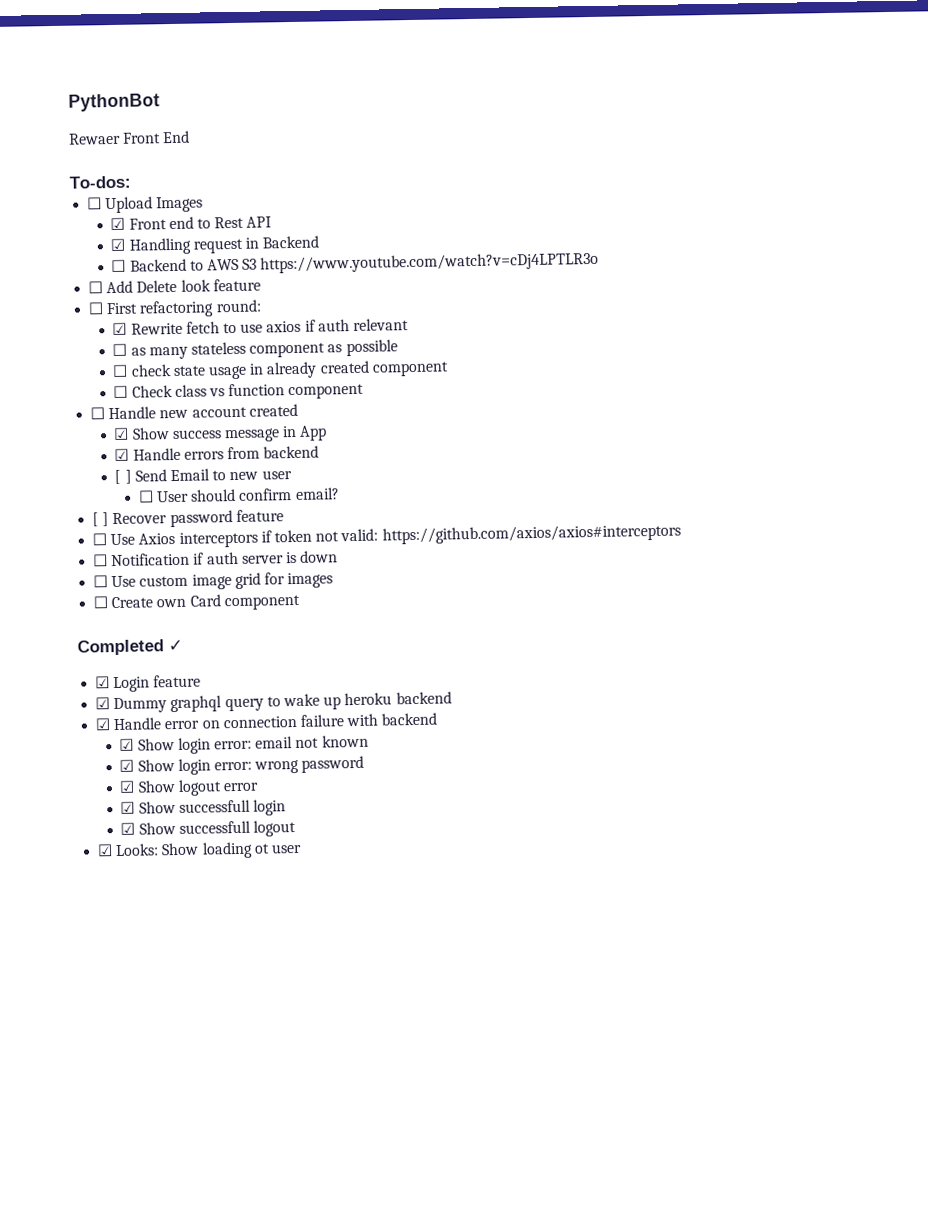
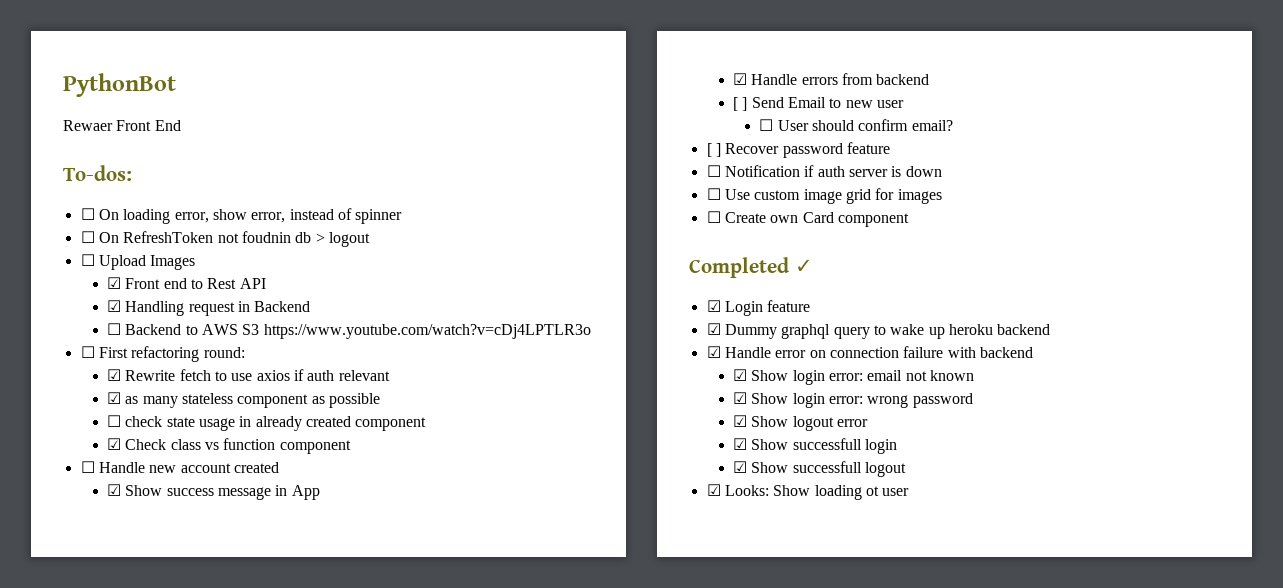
+ ☐ On loading error, show error, instead of spinner
+ ☐ On RefreshToken not foudnin db > logout
- ☐ Add Delete look feature
- ☐ as many stateless component as possible
+ ☑ as many stateless component as possible
- ☐ Check class vs function component
+ ☑ Check class vs function component
- ☐ Use Axios interceptors if token not valid: https://github.com/axios/axios#interceptors

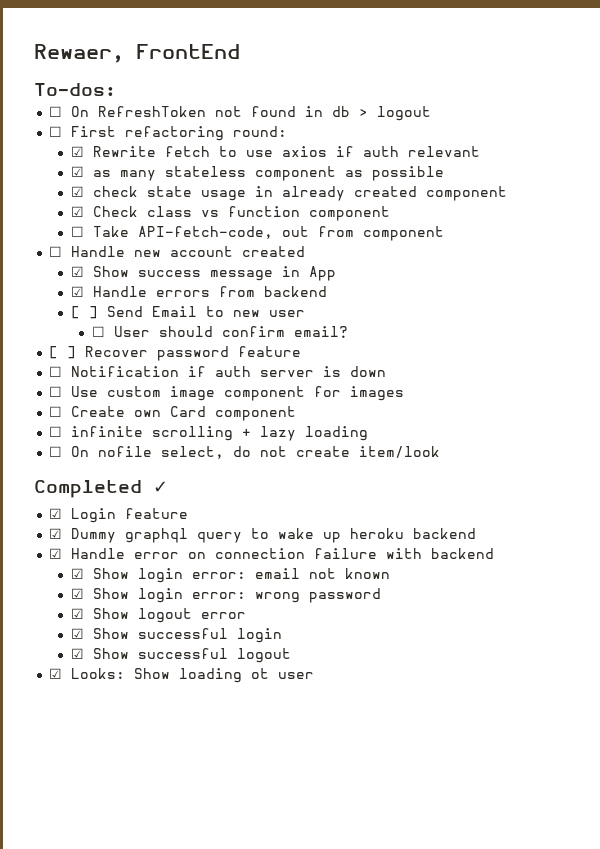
- PythonBot
- Rewaer Front End
+ Rewaer, FrontEnd
  To-dos:
- ☐ On loading error, show error, instead of spinner
- ☐ On RefreshToken not foudnin db > logout
+ ☐ On RefreshToken not found in db > logout
- ☐ Upload Images
- ☑ Front end to Rest API
- ☑ Handling request in Backend
- ☐ Backend to AWS S3 https://www.youtube.com/watch?v=cDj4LPTLR3o
- ☐ check state usage in already created component
+ ☑ check state usage in already created component
+ ☐ Take API-fetch-code, out from component
- ☐ Use custom image grid for images
+ ☐ Use custom image component for images
+ ☐ infinite scrolling + lazy loading
+ ☐ On nofile select, do not create item/look
- ☑ Show successfull login
+ ☑ Show successful login
- ☑ Show successfull logout
+ ☑ Show successful logout

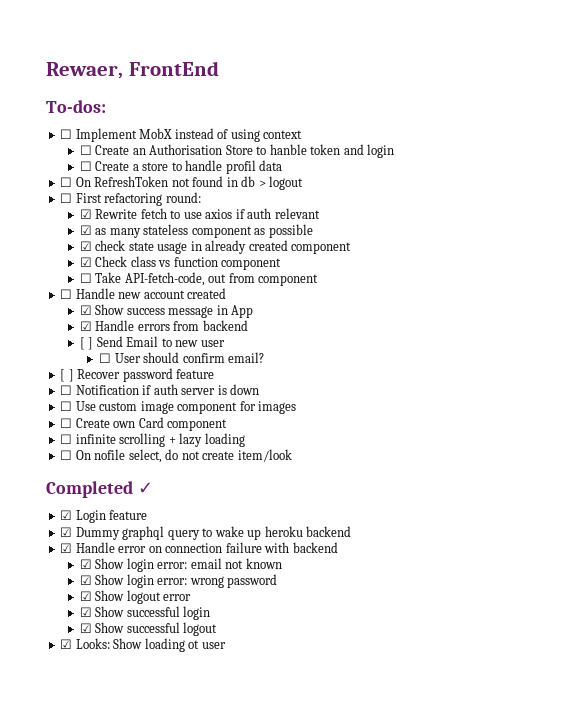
+ ☐ Implement MobX instead of using context
+ ☐ Create an Authorisation Store to hanble token and login
+ ☐ Create a store to handle profil data

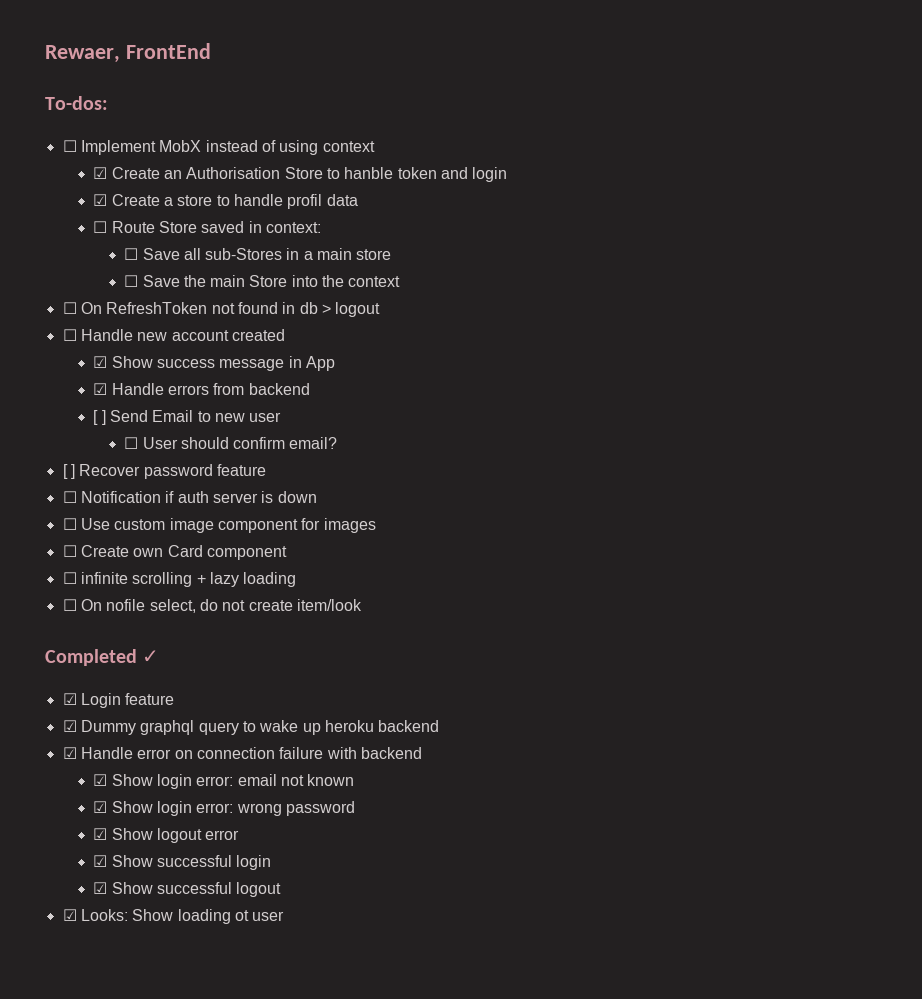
- ☐ Create an Authorisation Store to hanble token and login
+ ☑ Create an Authorisation Store to hanble token and login
- ☐ Create a store to handle profil data
+ ☑ Create a store to handle profil data
+ ☐ Route Store saved in context:
+ ☐ Save all sub-Stores in a main store
+ ☐ Save the main Store into the context
- ☐ First refactoring round:
- ☑ Rewrite fetch to use axios if auth relevant
- ☑ as many stateless component as possible
- ☑ check state usage in already created component
- ☑ Check class vs function component
- ☐ Take API-fetch-code, out from component

